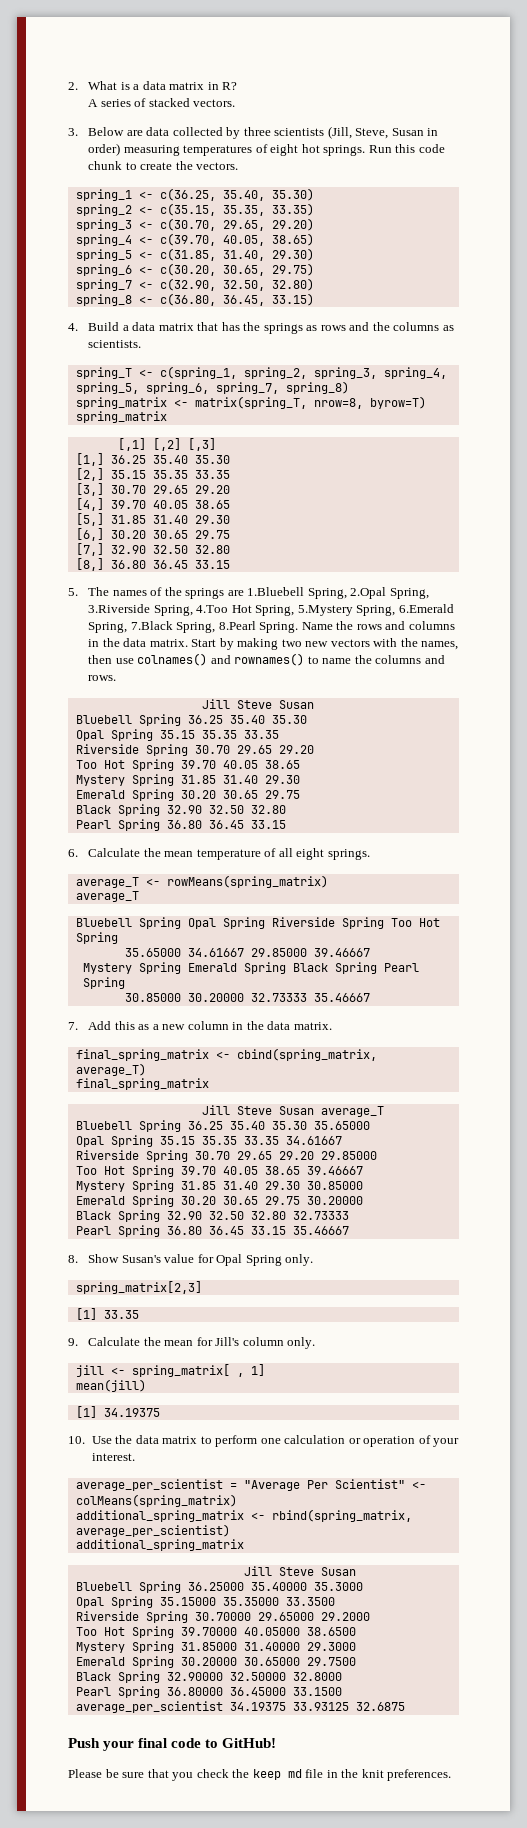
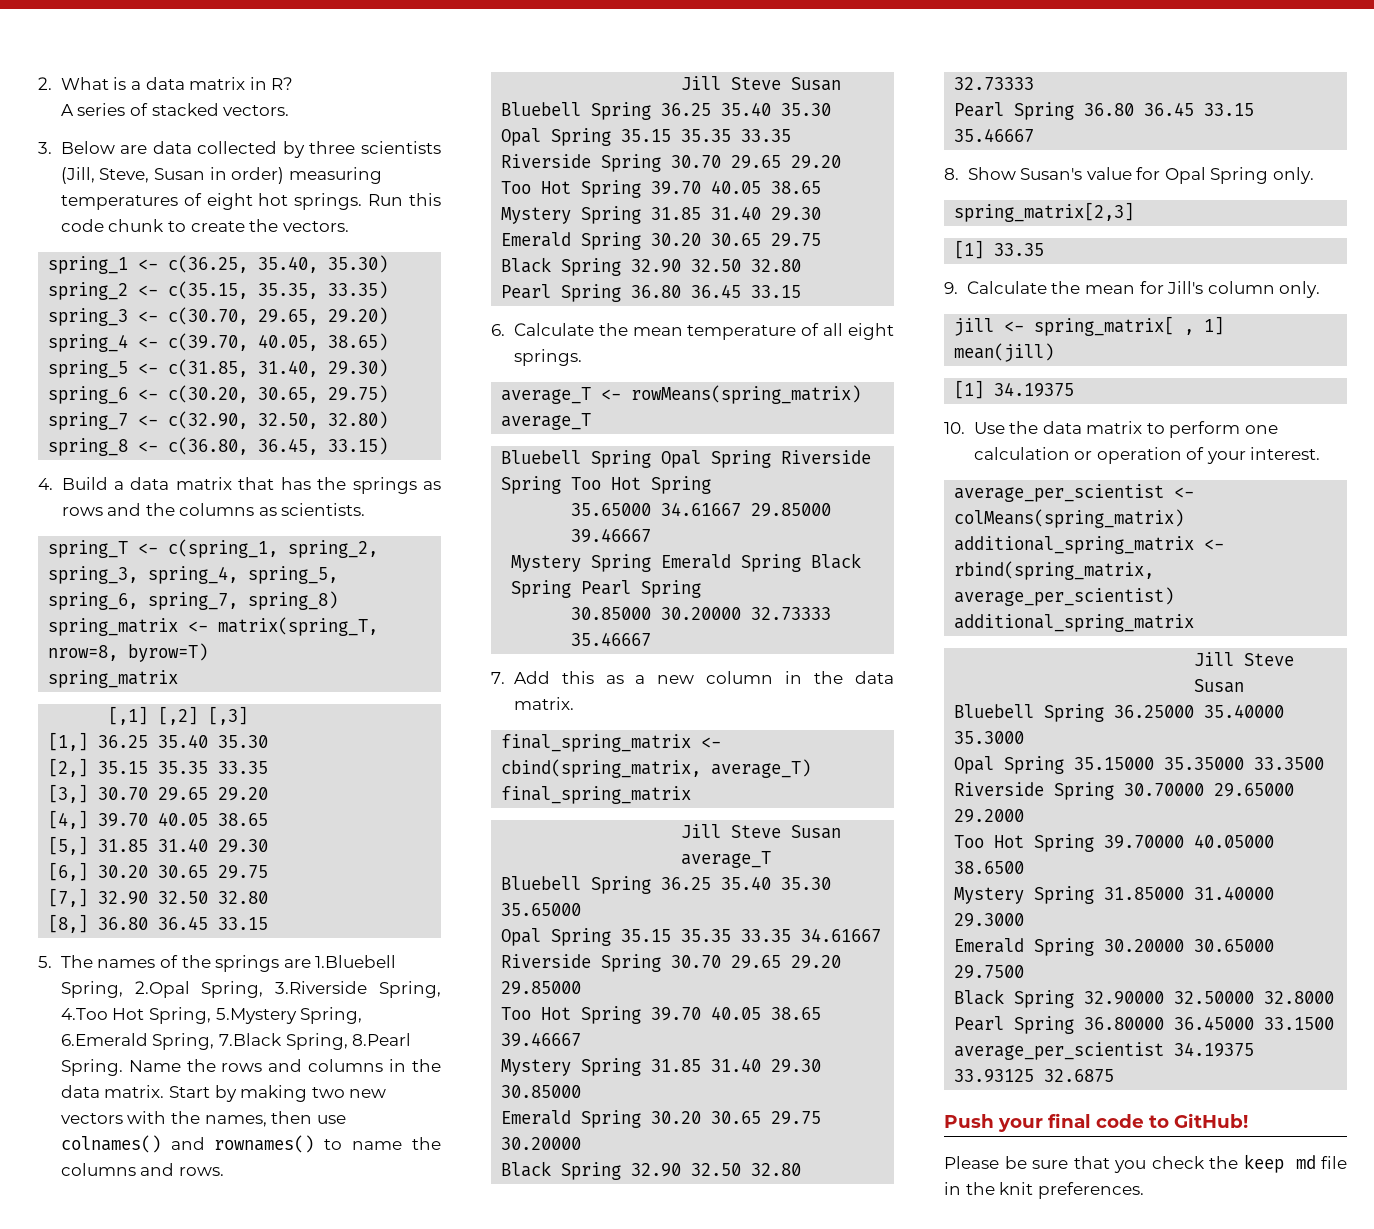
- average_per_scientist = "Average Per Scientist" <- colMeans(spring_matrix)
+ average_per_scientist <- colMeans(spring_matrix)

